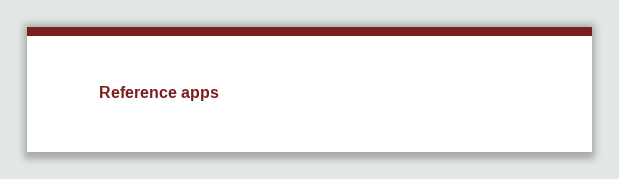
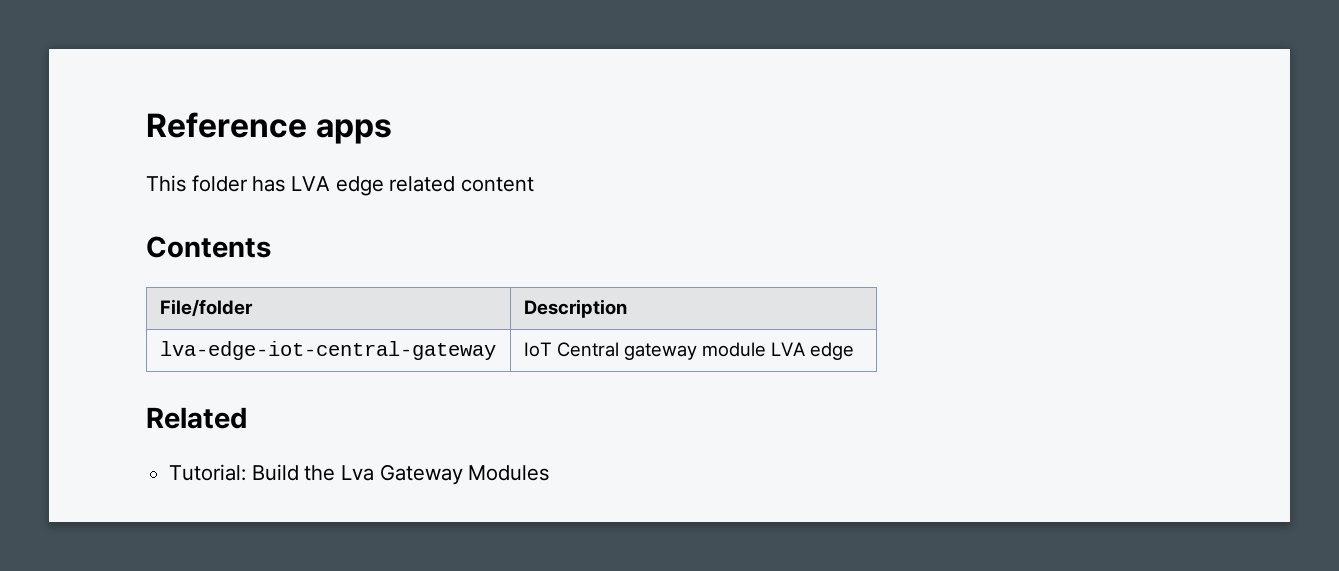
+ This folder has LVA edge related content
+ Contents
+ File/folder | Description
+ lva-edge-iot-central-gateway | IoT Central gateway module LVA edge
+ Related
+ Tutorial: Build the Lva Gateway Modules

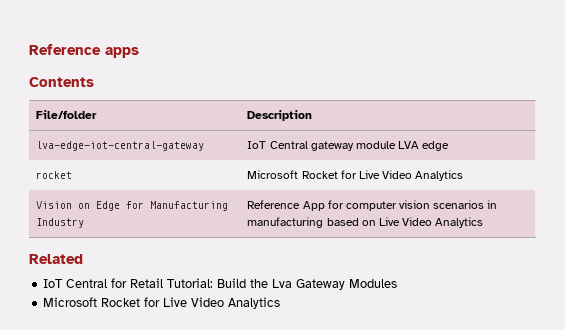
- This folder has LVA edge related content
+ rocket | Microsoft Rocket for Live Video Analytics
+ Vision on Edge for Manufacturing Industry | Reference App for computer vision scenarios in manufacturing based on Live Video Analytics
  Related
- Tutorial: Build the Lva Gateway Modules
+ IoT Central for Retail Tutorial: Build the Lva Gateway Modules
+ Microsoft Rocket for Live Video Analytics

